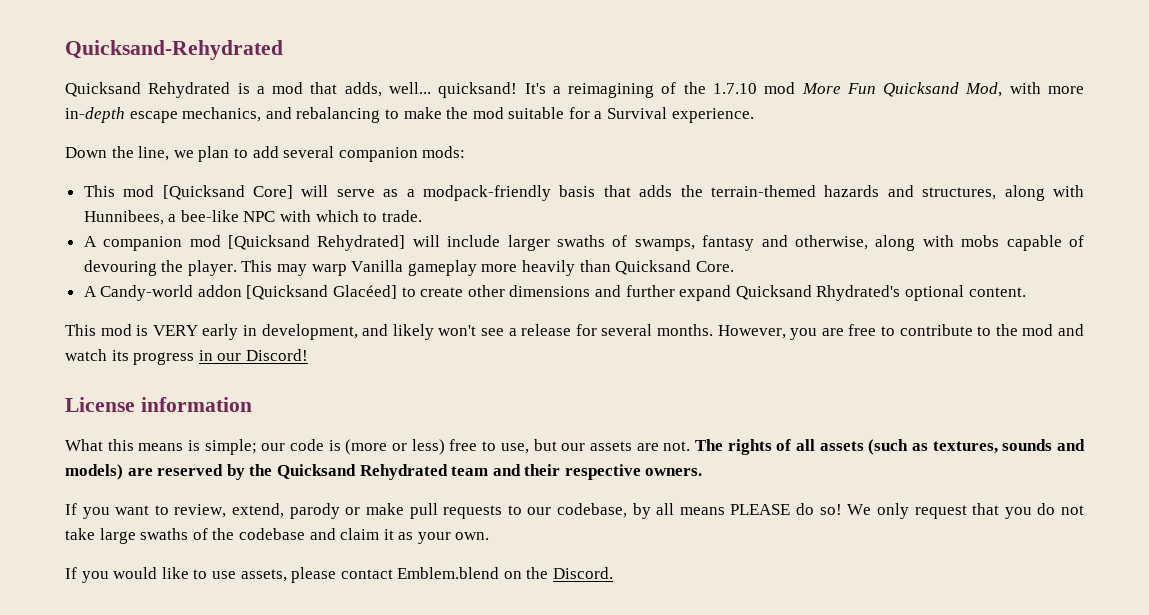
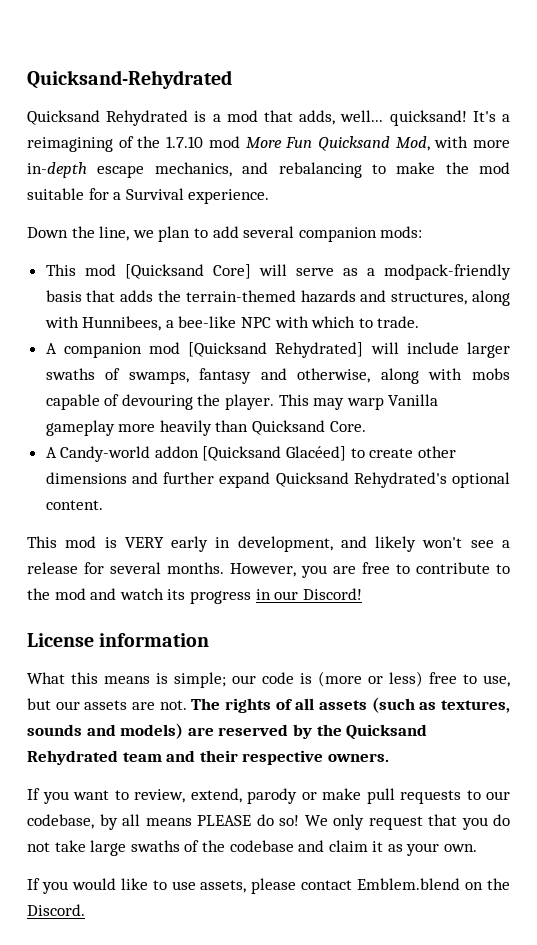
- A Candy-world addon [Quicksand Glacéed] to create other dimensions and further expand Quicksand Rhydrated's optional content.
+ A Candy-world addon [Quicksand Glacéed] to create other dimensions and further expand Quicksand Rehydrated's optional content.

